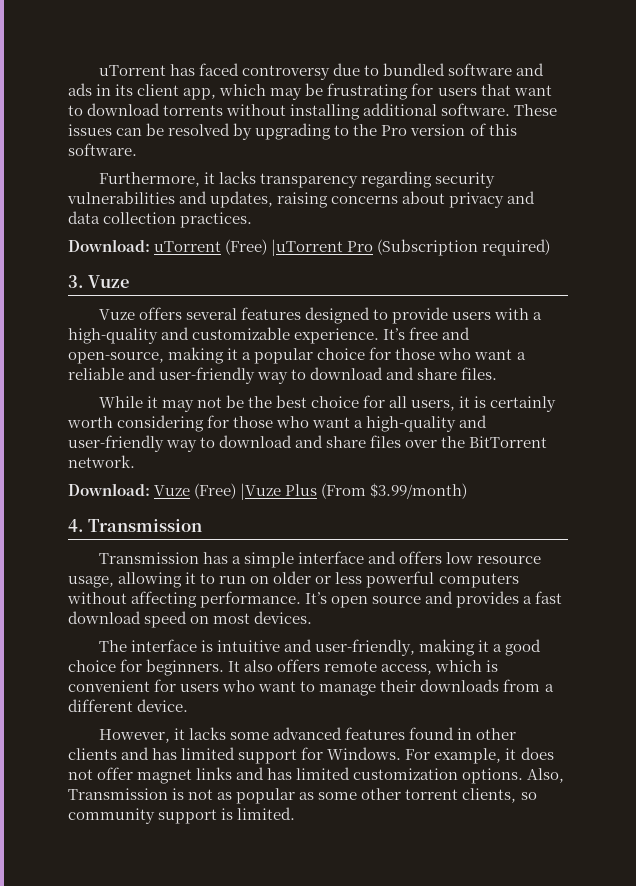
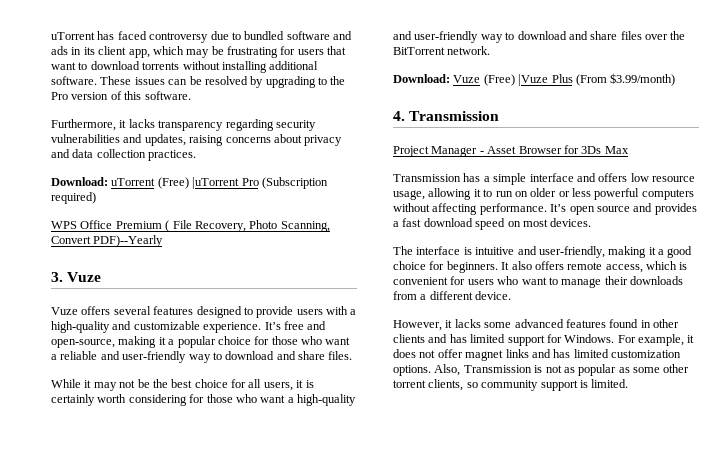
+ WPS Office Premium ( File Recovery, Photo Scanning, Convert PDF)--Yearly
+ Project Manager - Asset Browser for 3Ds Max

